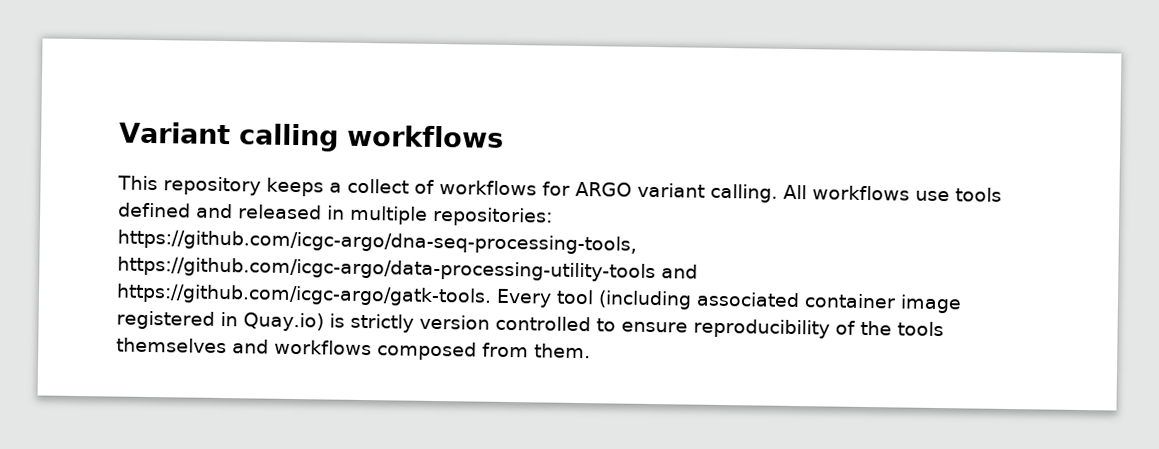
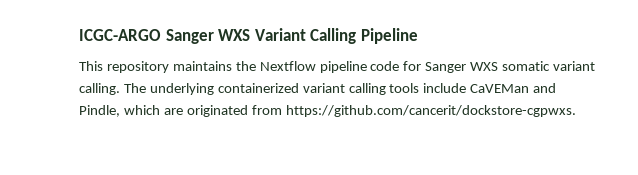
- Variant calling workflows
- This repository keeps a collect of workflows for ARGO variant calling. All workflows use tools defined and released in multiple repositories: https://github.com/icgc-argo/dna-seq-processing-tools, https://github.com/icgc-argo/data-processing-utility-tools and https://github.com/icgc-argo/gatk-tools. Every tool (including associated container image registered in Quay.io) is strictly version controlled to ensure reproducibility of the tools themselves and workflows composed from them.
+ ICGC-ARGO Sanger WXS Variant Calling Pipeline
+ This repository maintains the Nextflow pipeline code for Sanger WXS somatic variant calling. The underlying containerized variant calling tools include CaVEMan and Pindle, which are originated from https://github.com/cancerit/dockstore-cgpwxs.

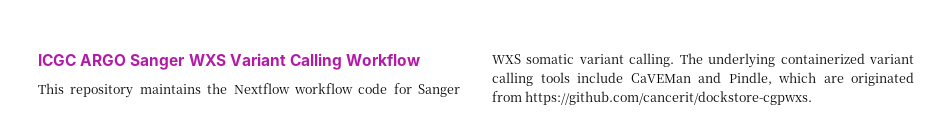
- ICGC-ARGO Sanger WXS Variant Calling Pipeline
+ ICGC ARGO Sanger WXS Variant Calling Workflow
- This repository maintains the Nextflow pipeline code for Sanger WXS somatic variant calling.
+ This repository maintains the Nextflow workflow code for Sanger WXS somatic variant calling.

